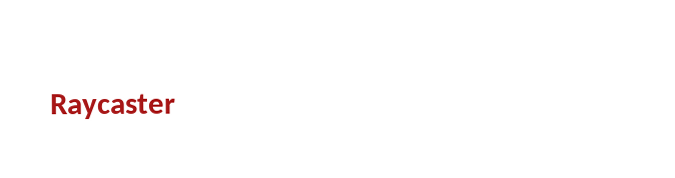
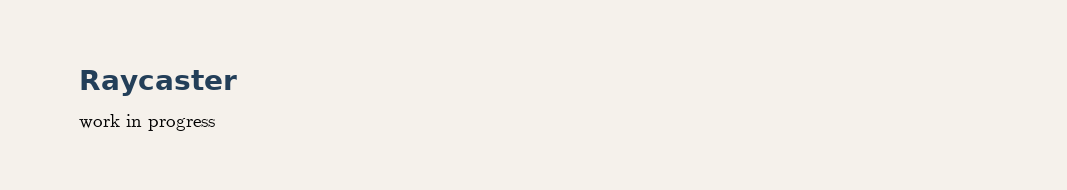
+ work in progress

